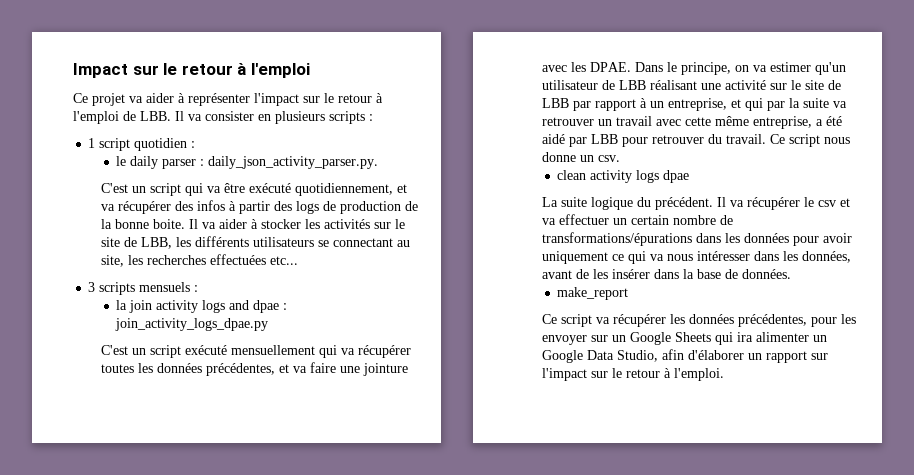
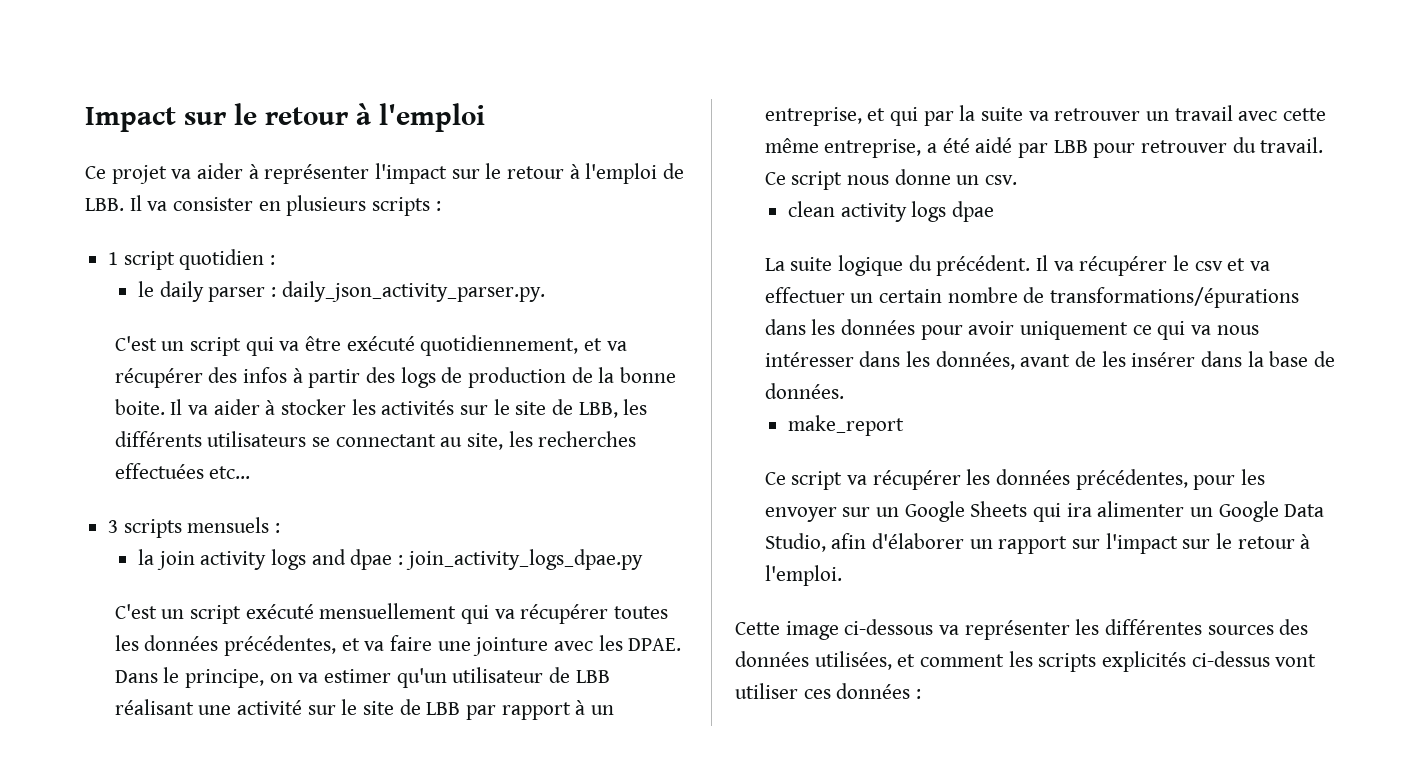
+ Cette image ci-dessous va représenter les différentes sources des données utilisées, et comment les scripts explicités ci-dessus vont utiliser ces données :

